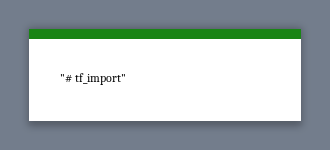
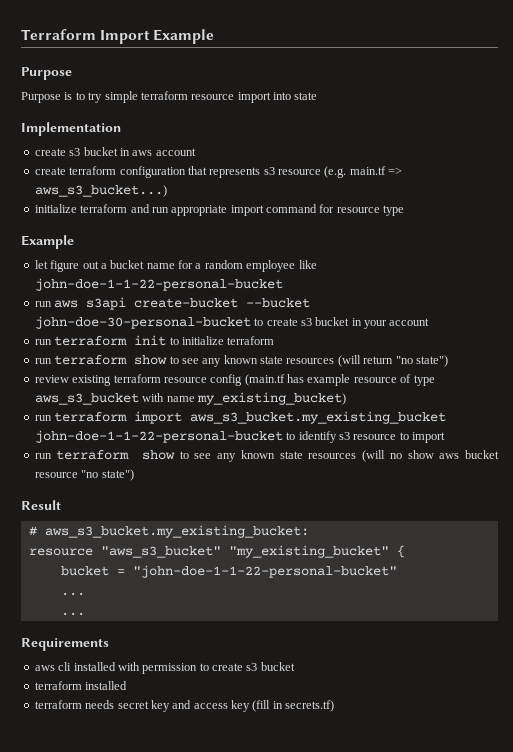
- "# tf_import"
+ Terraform Import Example
+ Purpose
+ Purpose is to try simple terraform resource import into state
+ Implementation
+ create s3 bucket in aws account
+ create terraform configuration that represents s3 resource (e.g. main.tf => aws_s3_bucket...)
+ initialize terraform and run appropriate import command for resource type
+ Example
+ let figure out a bucket name for a random employee like john-doe-1-1-22-personal-bucket
+ run aws s3api create-bucket --bucket john-doe-30-personal-bucket to create s3 bucket in your account
+ run terraform init to initialize terraform
+ run terraform show to see any known state resources (will return "no state")
+ review existing terraform resource config (main.tf has example resource of type aws_s3_bucket with name my_existing_bucket)
+ run terraform import aws_s3_bucket.my_existing_bucket john-doe-1-1-22-personal-bucket to identify s3 resource to import
+ run terraform show to see any known state resources (will no show aws bucket resource "no state")
+ Result
+ # aws_s3_bucket.my_existing_bucket:
+ resource "aws_s3_bucket" "my_existing_bucket" {
+ bucket = "john-doe-1-1-22-personal-bucket"
+ ...
+ ...
+ Requirements
+ aws cli installed with permission to create s3 bucket
+ terraform installed
+ terraform needs secret key and access key (fill in secrets.tf)

